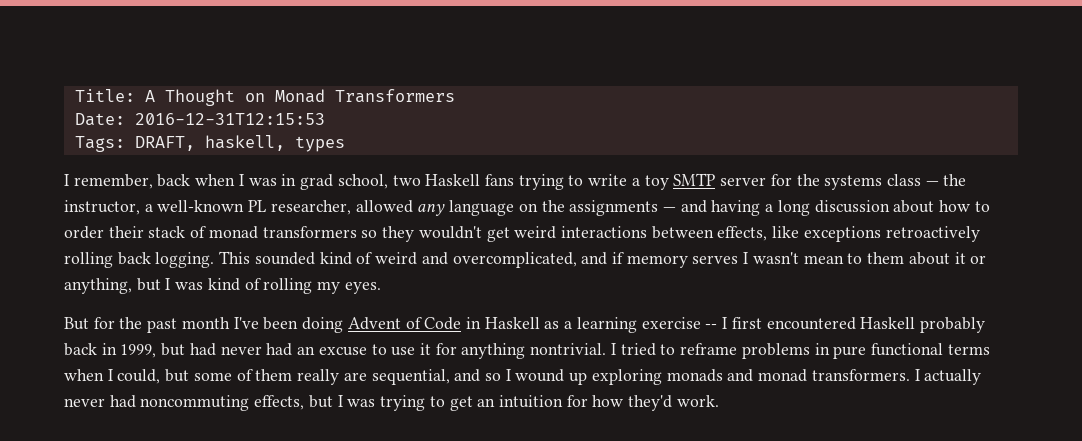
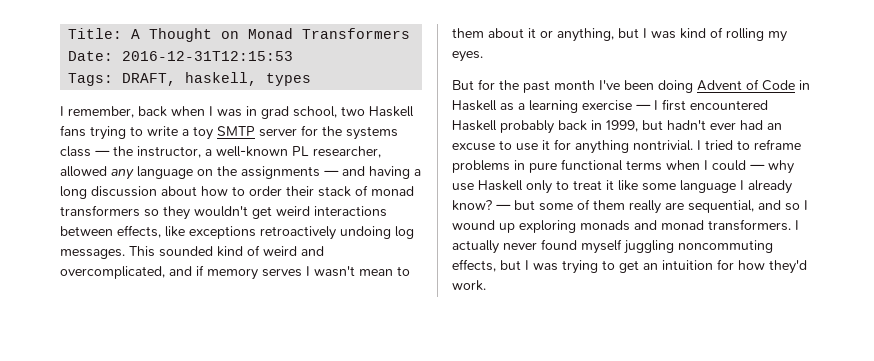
- I remember, back when I was in grad school, two Haskell fans trying to write a toy SMTP server for the systems class — the instructor, a well-known PL researcher, allowed any language on the assignments — and having a long discussion about how to order their stack of monad transformers so they wouldn't get weird interactions between effects, like exceptions retroactively rolling back logging.
+ I remember, back when I was in grad school, two Haskell fans trying to write a toy SMTP server for the systems class — the instructor, a well-known PL researcher, allowed any language on the assignments — and having a long discussion about how to order their stack of monad transformers so they wouldn't get weird interactions between effects, like exceptions retroactively undoing log messages.
- But for the past month I've been doing Advent of Code in Haskell as a learning exercise -- I first encountered Haskell probably back in 1999, but had never had an excuse to use it for anything nontrivial.
+ But for the past month I've been doing Advent of Code in Haskell as a learning exercise — I first encountered Haskell probably back in 1999, but hadn't ever had an excuse to use it for anything nontrivial.
- I tried to reframe problems in pure functional terms when I could, but some of them really are sequential, and so I wound up exploring monads and monad transformers.
+ I tried to reframe problems in pure functional terms when I could — why use Haskell only to treat it like some language I already know? — but some of them really are sequential, and so I wound up exploring monads and monad transformers.
- I actually never had noncommuting effects, but I was trying to get an intuition for how they'd work.
+ I actually never found myself juggling noncommuting effects, but I was trying to get an intuition for how they'd work.

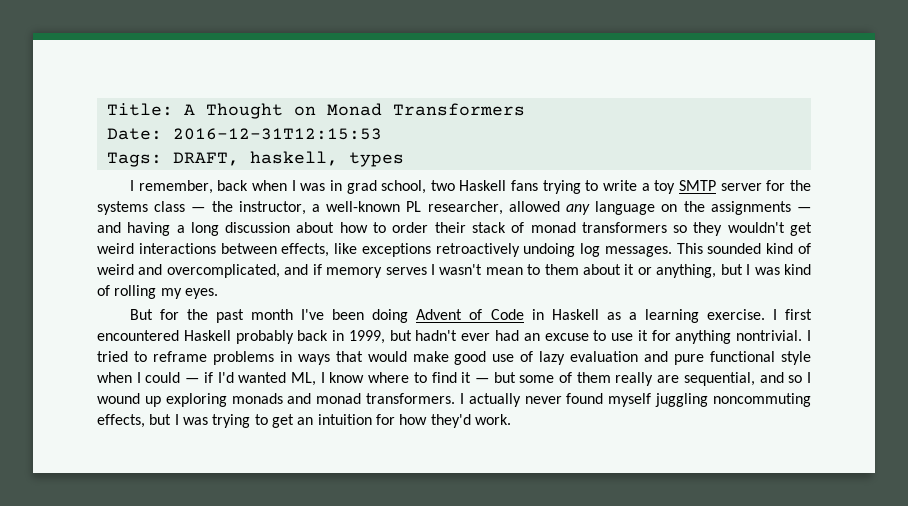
- But for the past month I've been doing Advent of Code in Haskell as a learning exercise — I first encountered Haskell probably back in 1999, but hadn't ever had an excuse to use it for anything nontrivial.
+ But for the past month I've been doing Advent of Code in Haskell as a learning exercise. I first encountered Haskell probably back in 1999, but hadn't ever had an excuse to use it for anything nontrivial.
- I tried to reframe problems in pure functional terms when I could — why use Haskell only to treat it like some language I already know? — but some of them really are sequential, and so I wound up exploring monads and monad transformers.
+ I tried to reframe problems in ways that would make good use of lazy evaluation and pure functional style when I could — if I'd wanted ML, I know where to find it — but some of them really are sequential, and so I wound up exploring monads and monad transformers.

